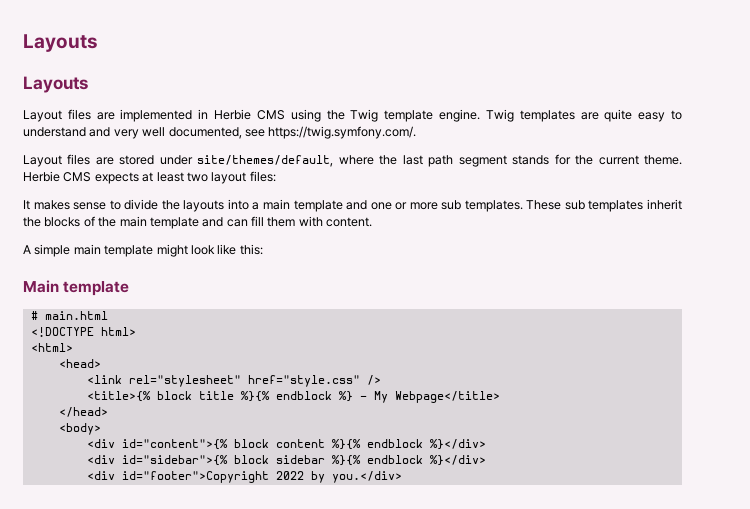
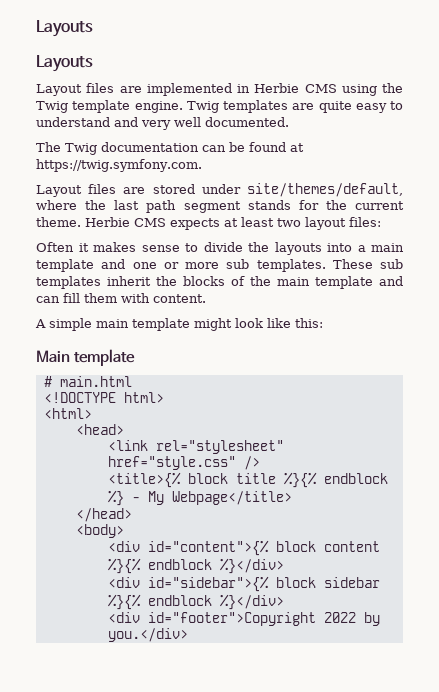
- Twig templates are quite easy to understand and very well documented, see https://twig.symfony.com/.
+ Twig templates are quite easy to understand and very well documented.
+ The Twig documentation can be found at https://twig.symfony.com.
- It makes sense to divide the layouts into a main template and one or more sub templates.
+ Often it makes sense to divide the layouts into a main template and one or more sub templates.

